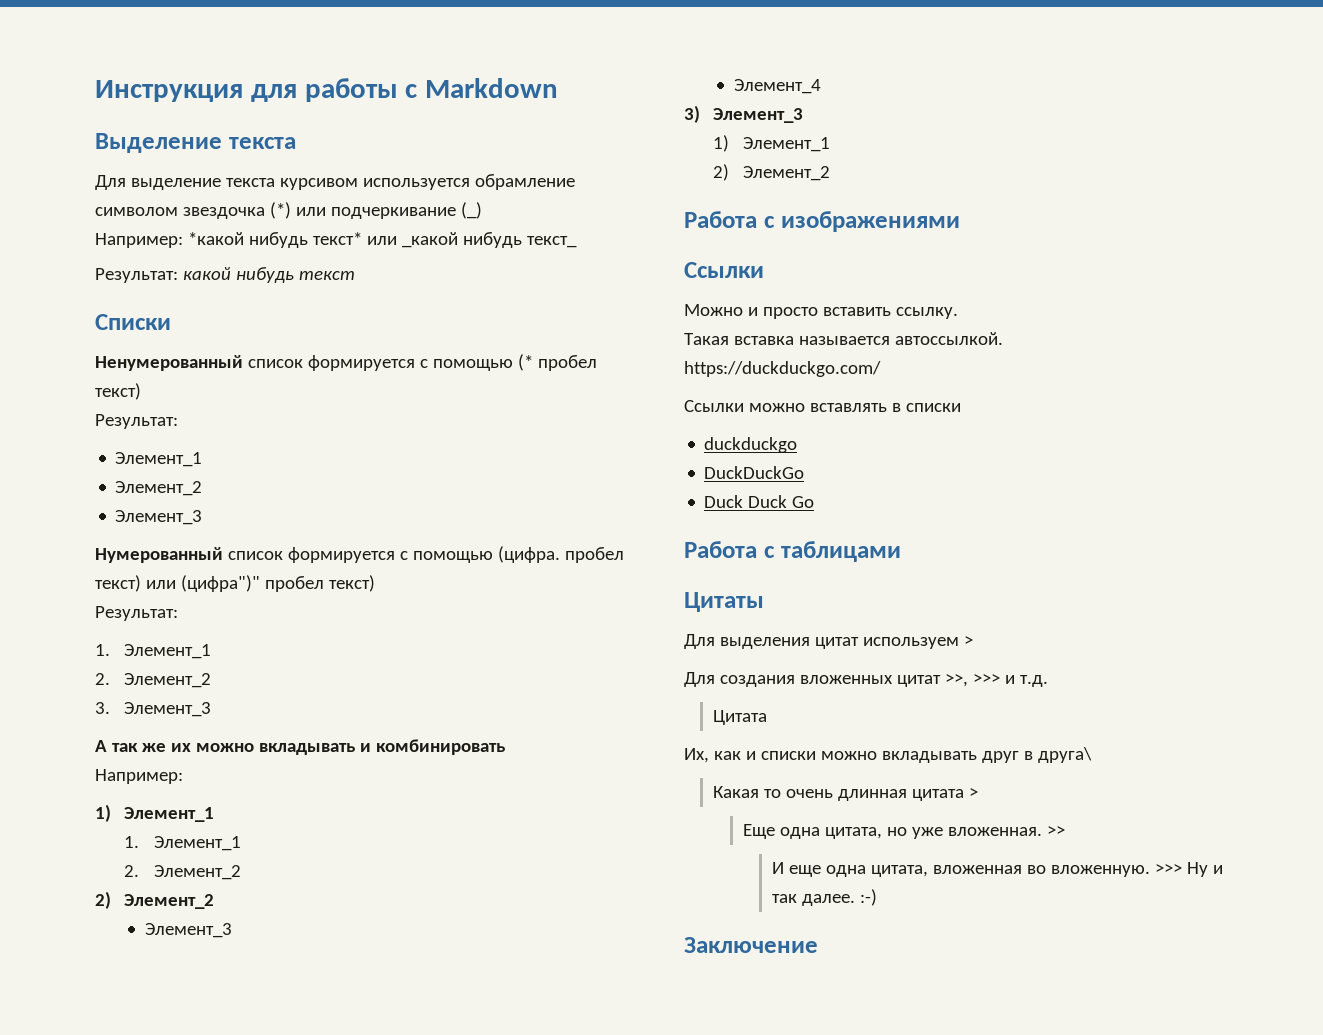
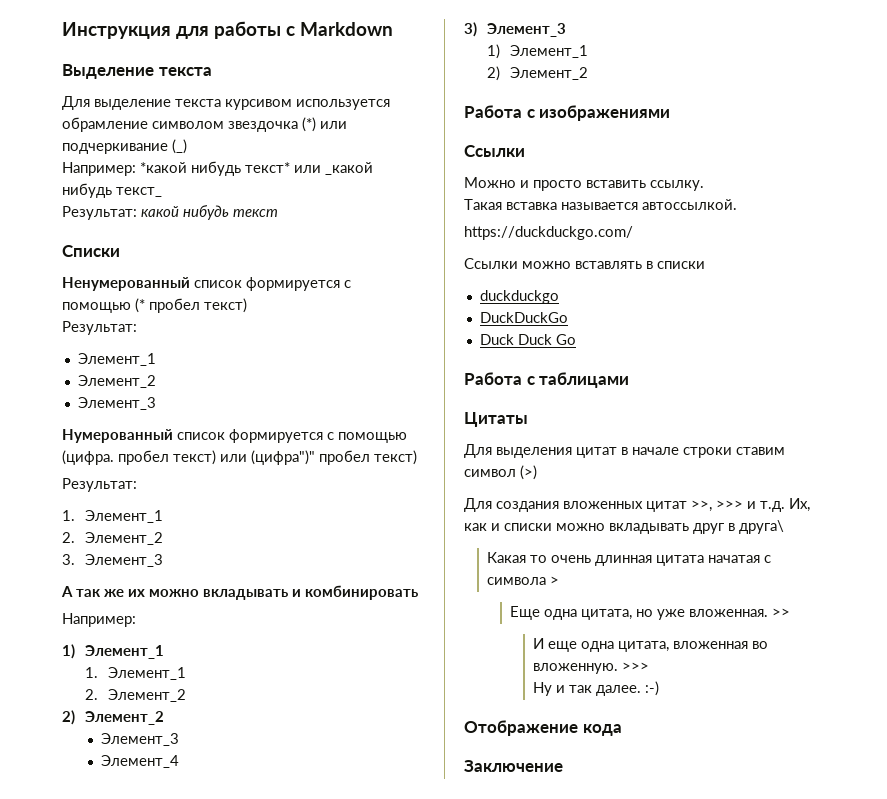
- Для выделения цитат используем >
+ Для выделения цитат в начале строки ставим символ (>)
- Для создания вложенных цитат >>, >>> и т.д.
- Цитата
- Их, как и списки можно вкладывать друг в друга\
+ Для создания вложенных цитат >>, >>> и т.д. Их, как и списки можно вкладывать друг в друга\
- Какая то очень длинная цитата >
+ Какая то очень длинная цитата начатая с символа >
- И еще одна цитата, вложенная во вложенную. >>> Ну и так далее. :-)
+ И еще одна цитата, вложенная во вложенную. >>>
+ Ну и так далее. :-)
+ Отображение кода

